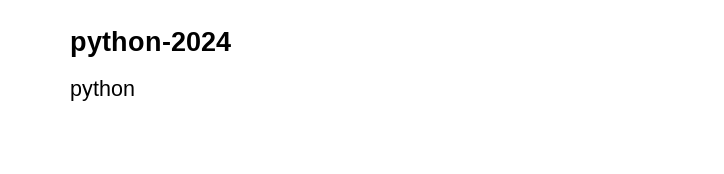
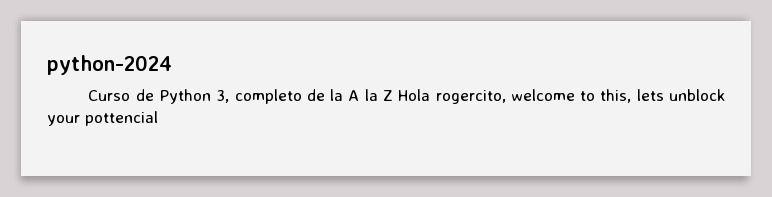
- python
+ Curso de Python 3, completo de la A la Z Hola rogercito, welcome to this, lets unblock your pottencial

